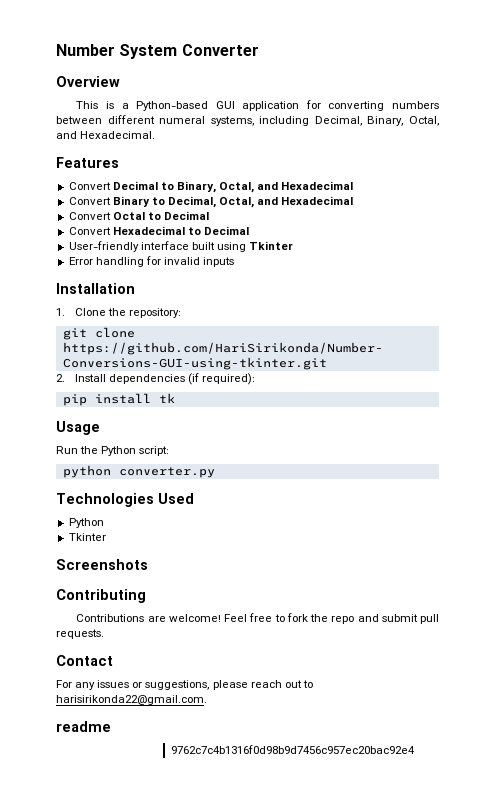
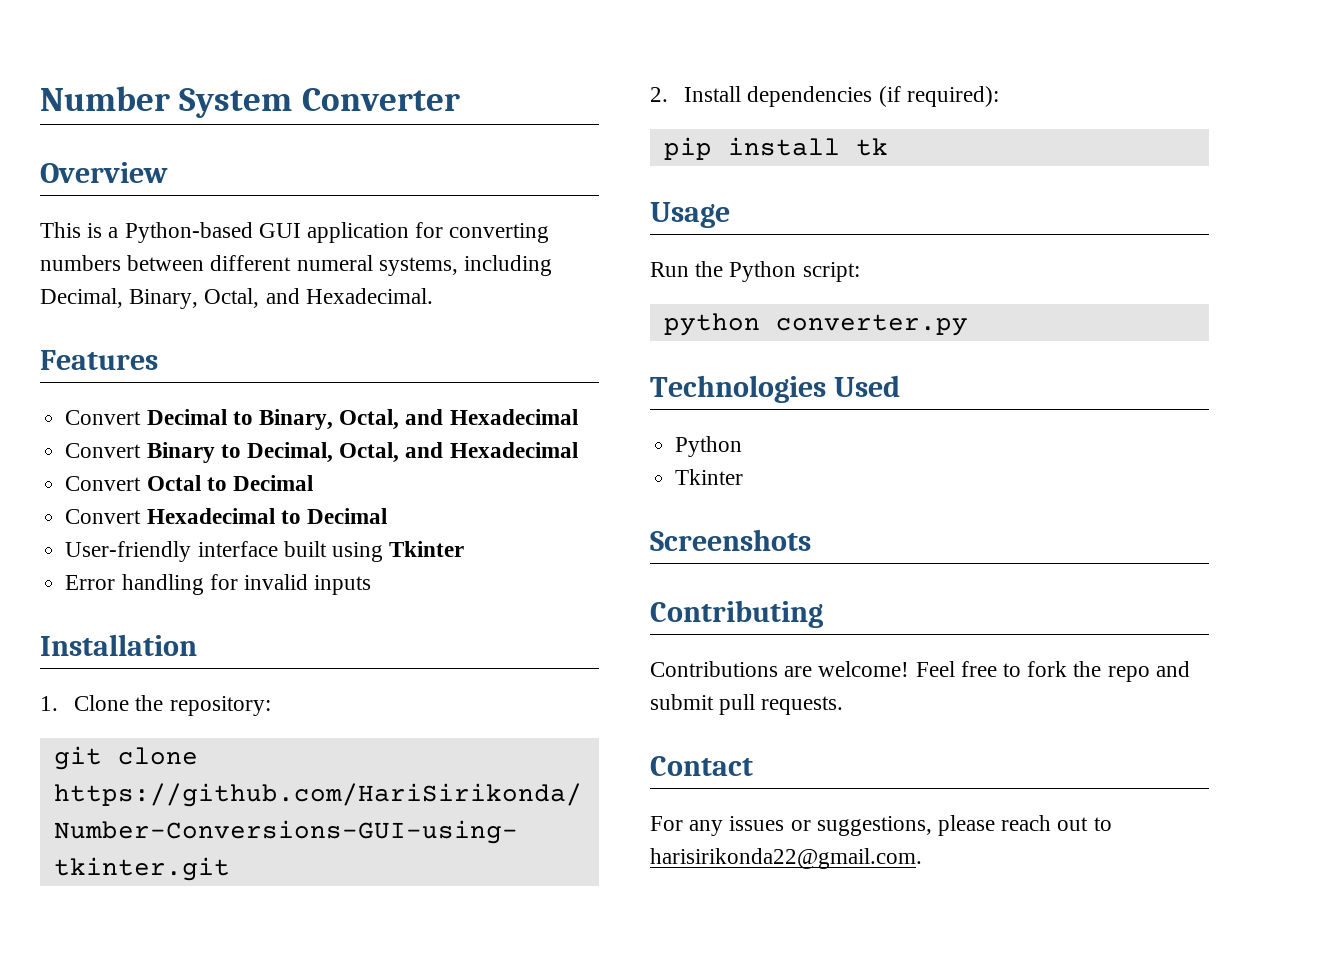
- readme
- 9762c7c4b1316f0d98b9d7456c957ec20bac92e4

